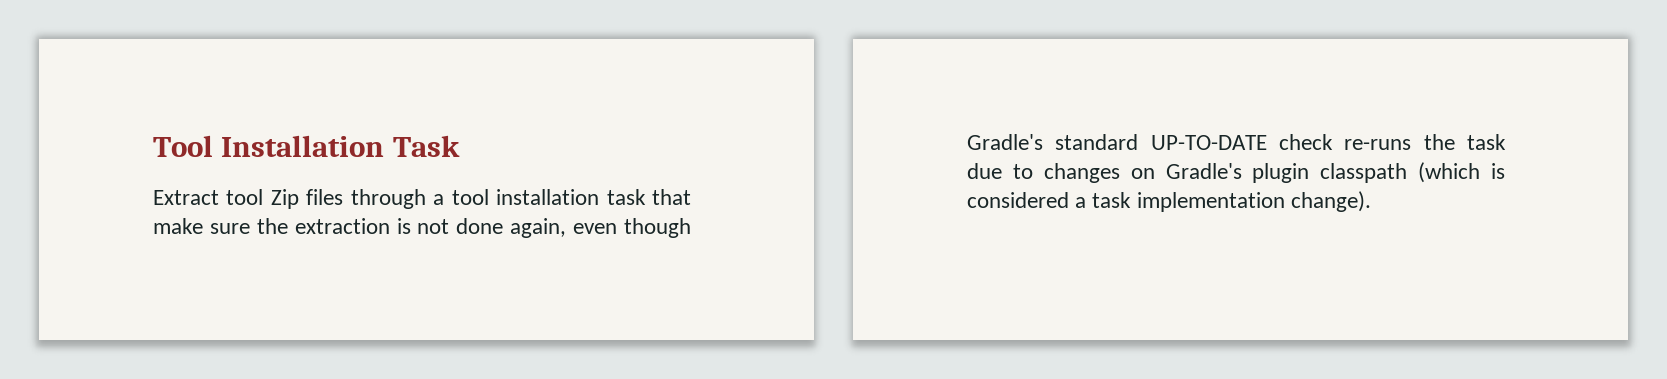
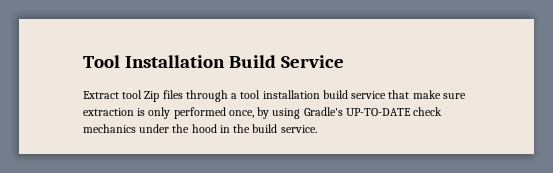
- Tool Installation Task
+ Tool Installation Build Service
- Extract tool Zip files through a tool installation task that make sure the extraction is not done again, even though Gradle's standard UP-TO-DATE check re-runs the task due to changes on Gradle's plugin classpath (which is considered a task implementation change).
+ Extract tool Zip files through a tool installation build service that make sure extraction is only performed once, by using Gradle's UP-TO-DATE check mechanics under the hood in the build service.

